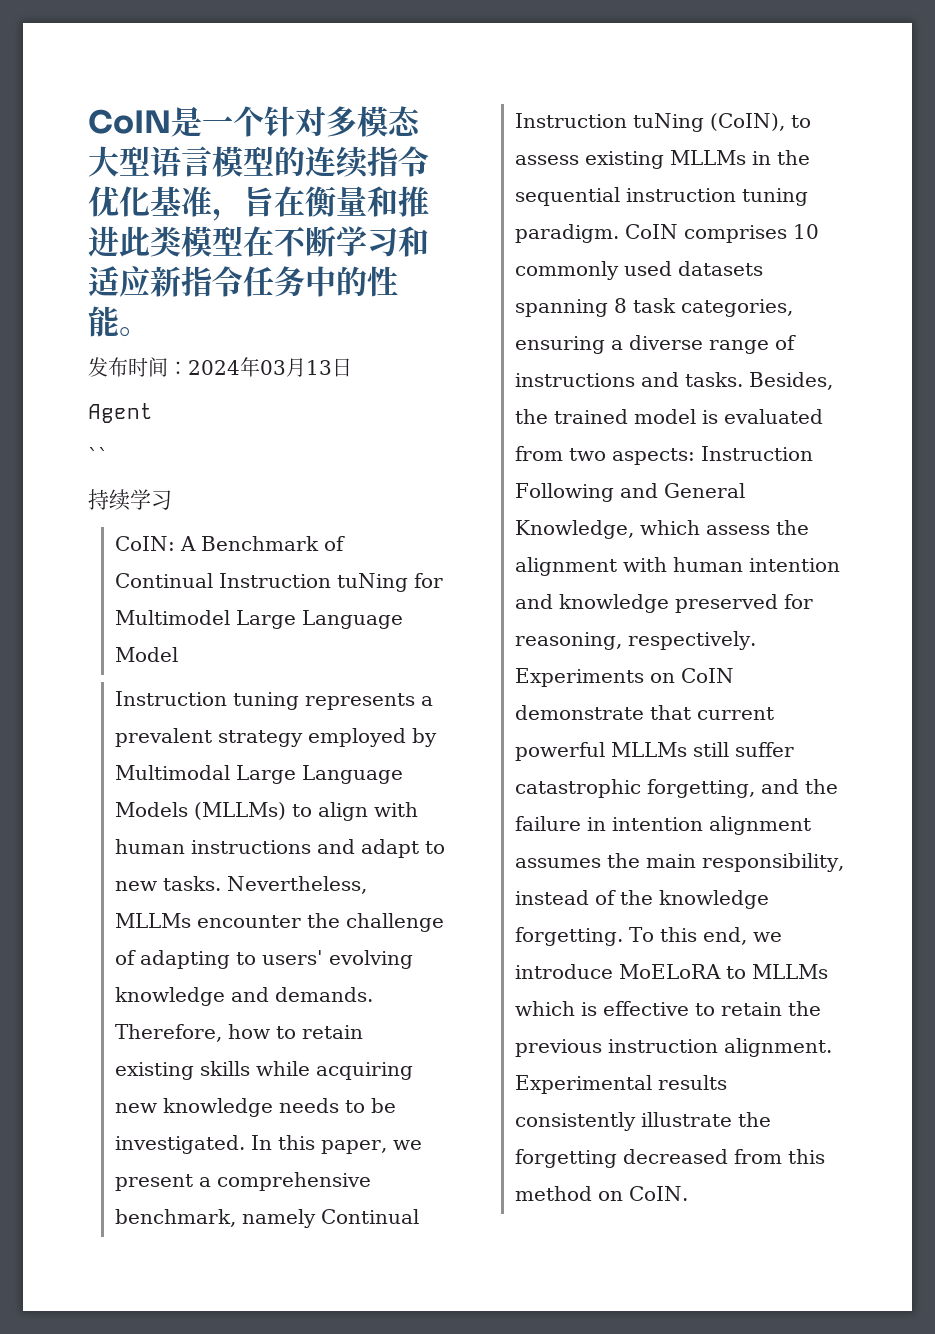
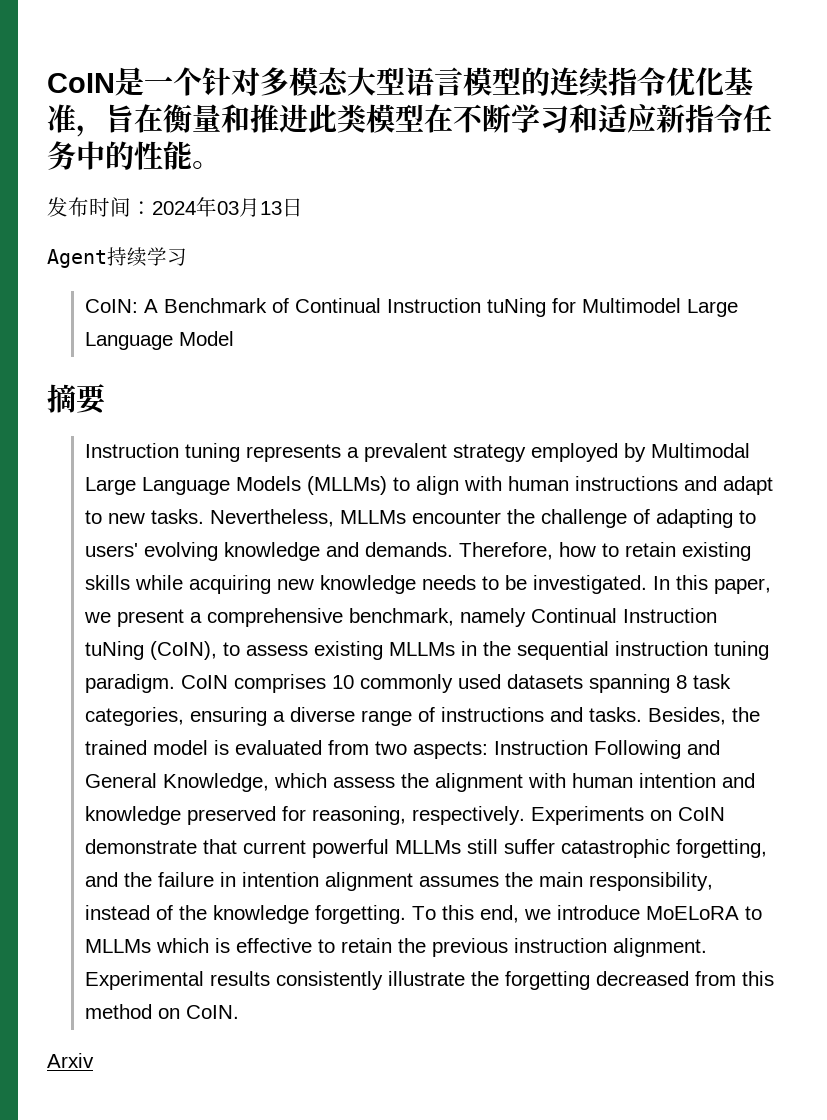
- Agent
- ``
- 持续学习
+ Agent持续学习
+ 摘要
+ Arxiv

